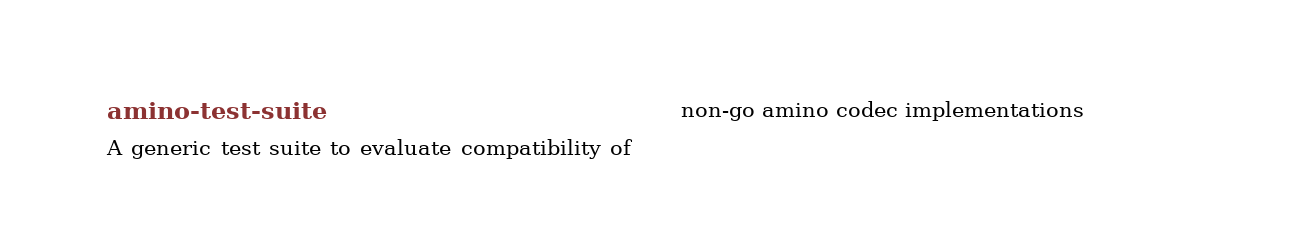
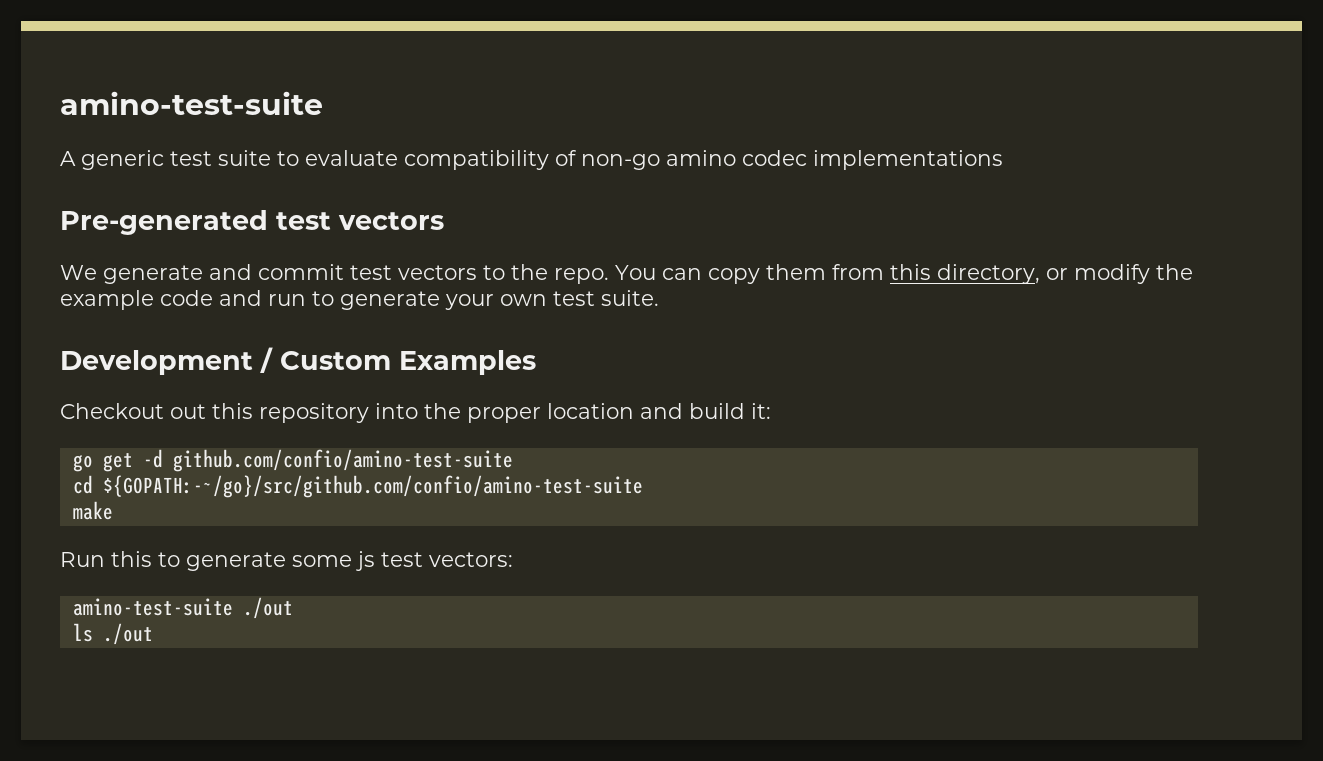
+ Pre-generated test vectors
+ We generate and commit test vectors to the repo. You can copy them from this directory, or modify the example code and run to generate your own test suite.
+ Development / Custom Examples
+ Checkout out this repository into the proper location and build it:
+ go get -d github.com/confio/amino-test-suite
+ cd ${GOPATH:-~/go}/src/github.com/confio/amino-test-suite
+ make
+ Run this to generate some js test vectors:
+ amino-test-suite ./out
+ ls ./out

